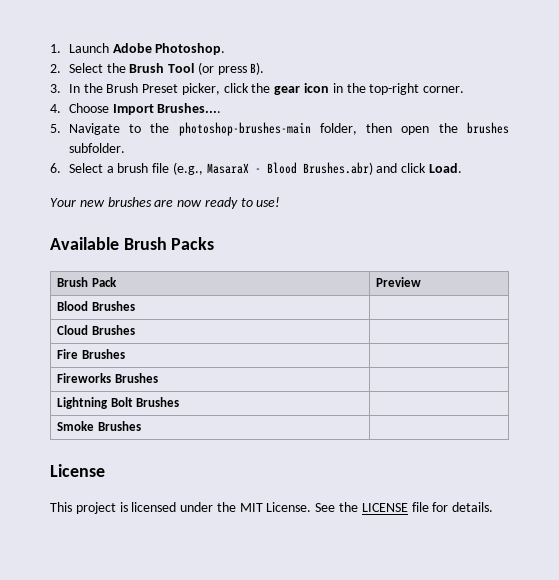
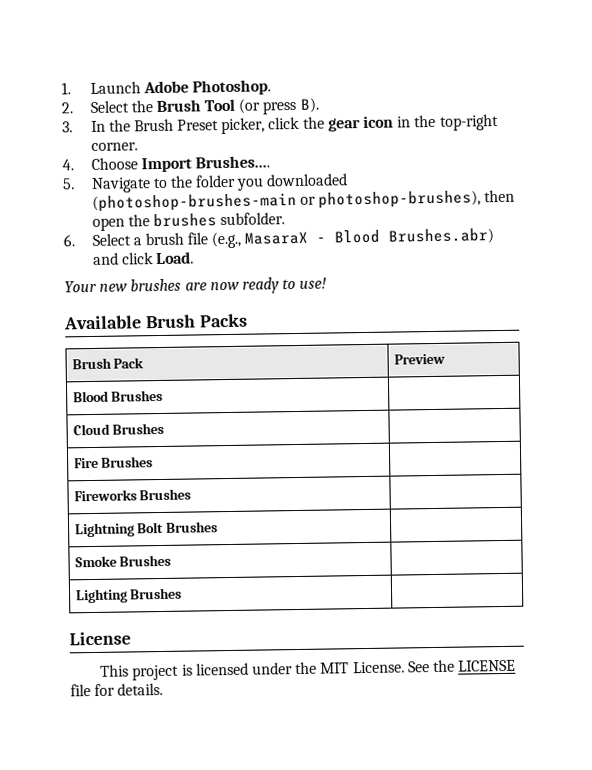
- 5. Navigate to the photoshop-brushes-main folder, then open the brushes subfolder.
+ 5. Navigate to the folder you downloaded (photoshop-brushes-main or photoshop-brushes), then open the brushes subfolder.
+ Lighting Brushes |

